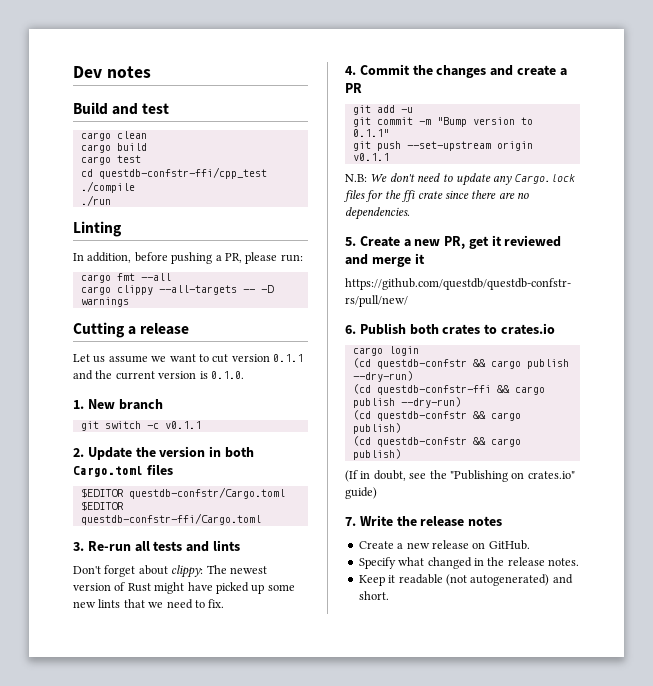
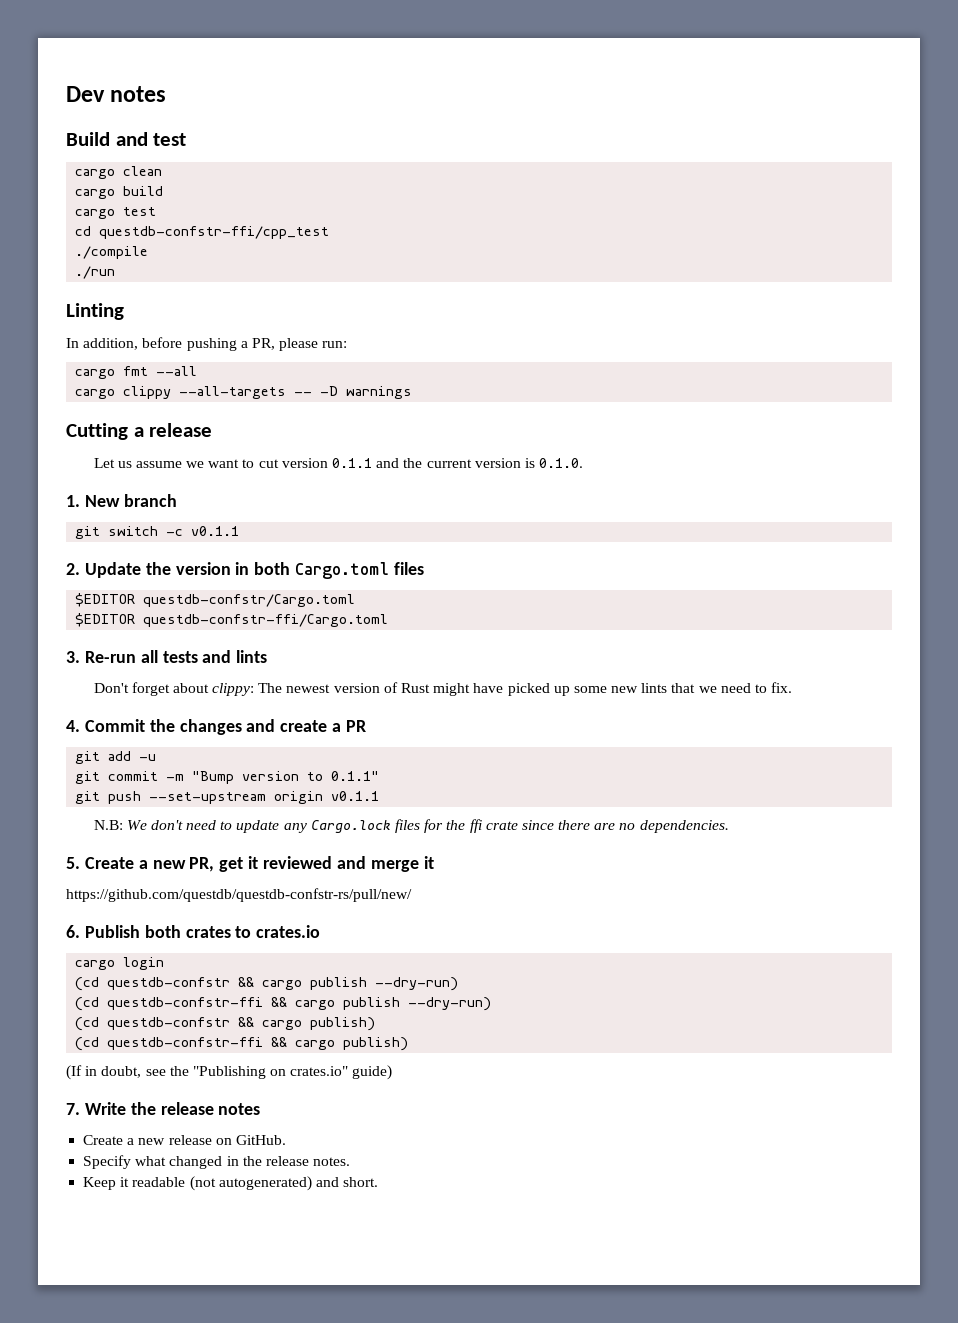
  (cd questdb-confstr-ffi && cargo publish --dry-run)
  (cd questdb-confstr && cargo publish)
- (cd questdb-confstr && cargo publish)
+ (cd questdb-confstr-ffi && cargo publish)

